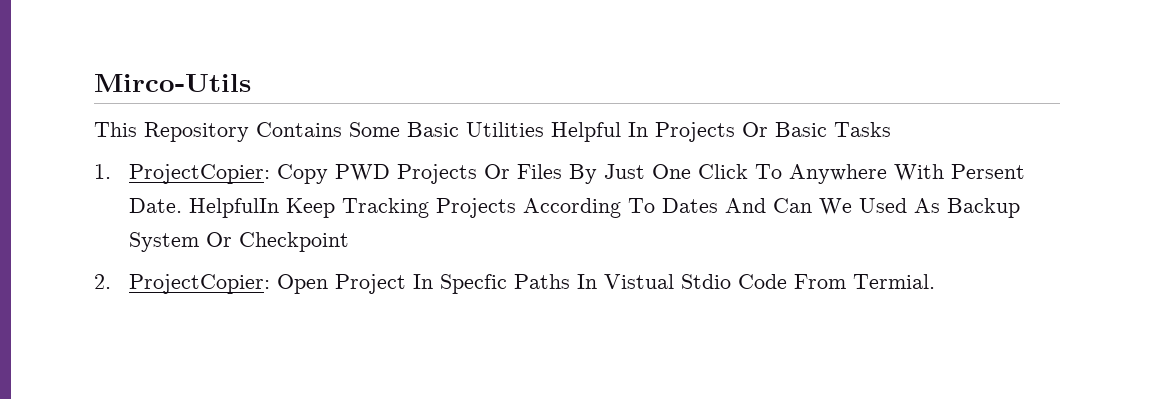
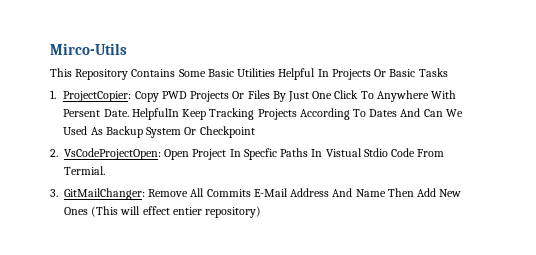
- 2. ProjectCopier: Open Project In Specfic Paths In Vistual Stdio Code From Termial.
+ 2. VsCodeProjectOpen: Open Project In Specfic Paths In Vistual Stdio Code From Termial.
+ 3. GitMailChanger: Remove All Commits E-Mail Address And Name Then Add New Ones (This will effect entier repository)

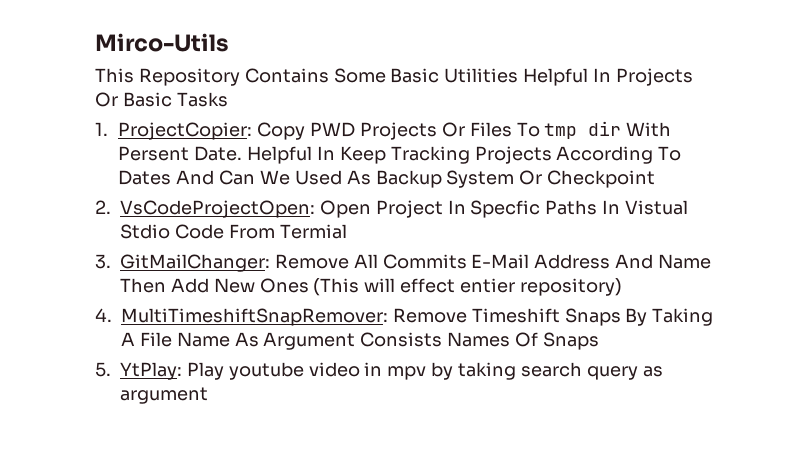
- 1. ProjectCopier: Copy PWD Projects Or Files By Just One Click To Anywhere With Persent Date.
+ 1. ProjectCopier: Copy PWD Projects Or Files To tmp dir With Persent Date.
- HelpfulIn Keep Tracking Projects According To Dates And Can We Used As Backup System Or Checkpoint
+ Helpful In Keep Tracking Projects According To Dates And Can We Used As Backup System Or Checkpoint
- 2. VsCodeProjectOpen: Open Project In Specfic Paths In Vistual Stdio Code From Termial.
+ 2. VsCodeProjectOpen: Open Project In Specfic Paths In Vistual Stdio Code From Termial
+ 4. MultiTimeshiftSnapRemover: Remove Timeshift Snaps By Taking A File Name As Argument Consists Names Of Snaps
+ 5. YtPlay: Play youtube video in mpv by taking search query as argument

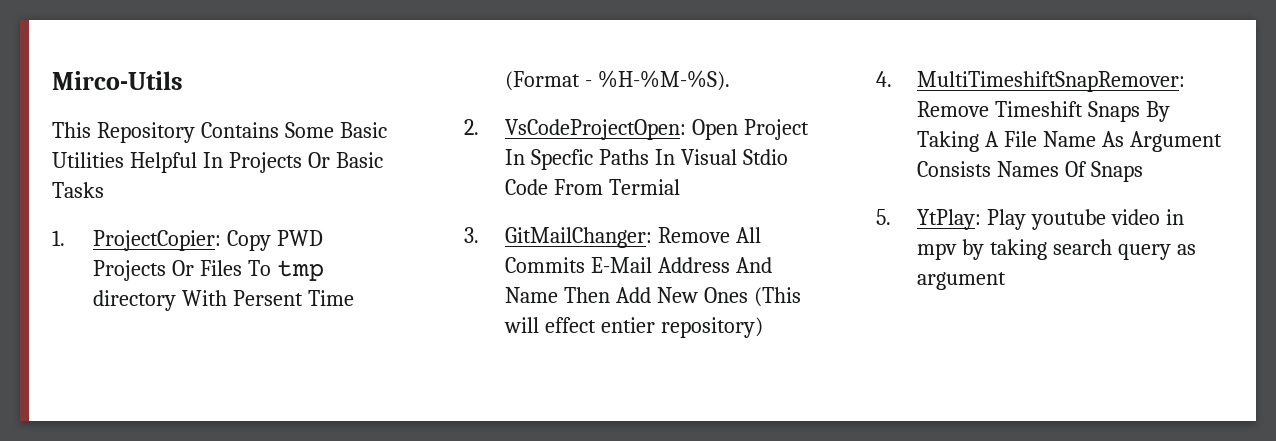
- 1. ProjectCopier: Copy PWD Projects Or Files To tmp dir With Persent Date. Helpful In Keep Tracking Projects According To Dates And Can We Used As Backup System Or Checkpoint
+ 1. ProjectCopier: Copy PWD Projects Or Files To tmp directory With Persent Time (Format - %H-%M-%S).
- 2. VsCodeProjectOpen: Open Project In Specfic Paths In Vistual Stdio Code From Termial
+ 2. VsCodeProjectOpen: Open Project In Specfic Paths In Visual Stdio Code From Termial

